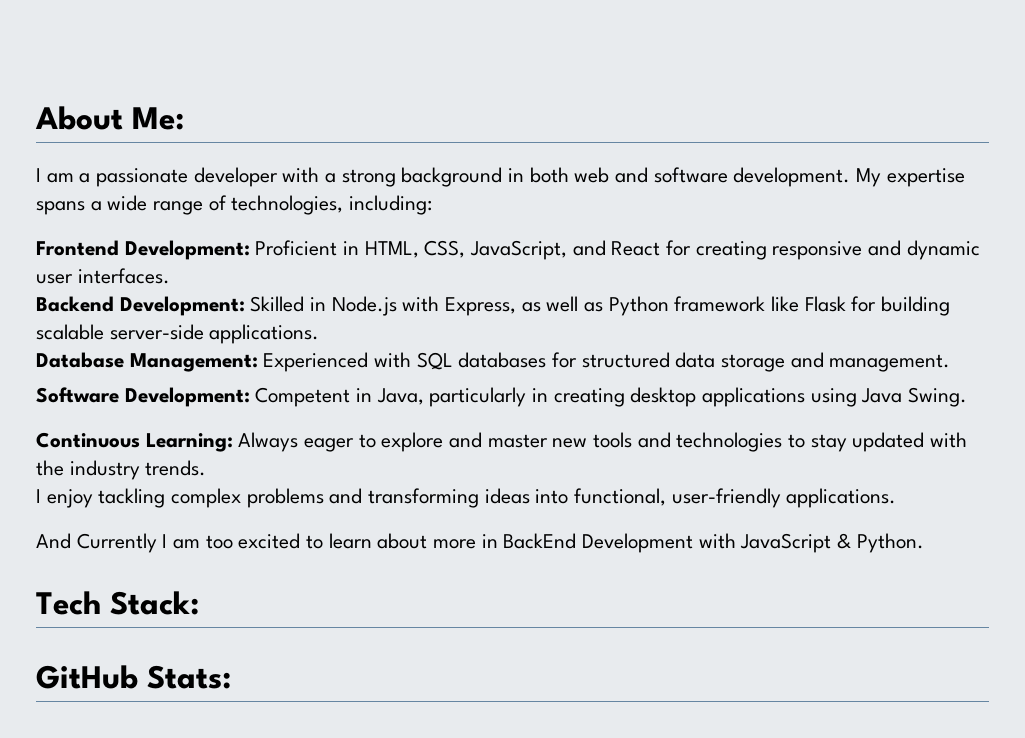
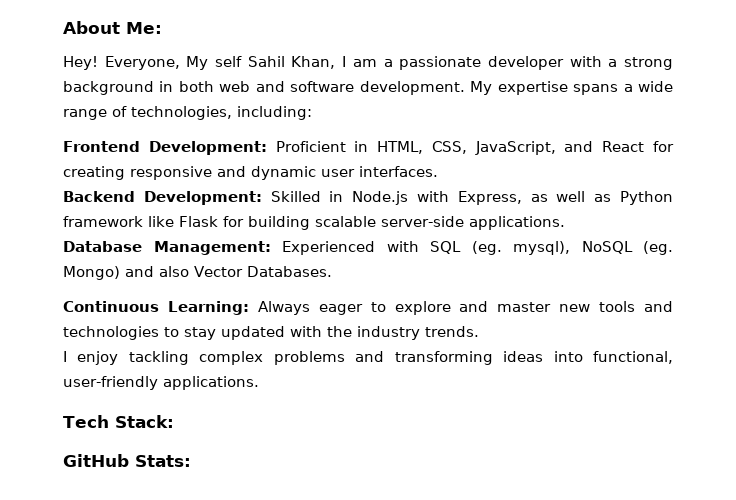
- I am a passionate developer with a strong background in both web and software development.
+ Hey! Everyone, My self Sahil Khan, I am a passionate developer with a strong background in both web and software development.
- Database Management: Experienced with SQL databases for structured data storage and management.
- Software Development: Competent in Java, particularly in creating desktop applications using Java Swing.
+ Database Management: Experienced with SQL (eg. mysql), NoSQL (eg. Mongo) and also Vector Databases.
- And Currently I am too excited to learn about more in BackEnd Development with JavaScript & Python.

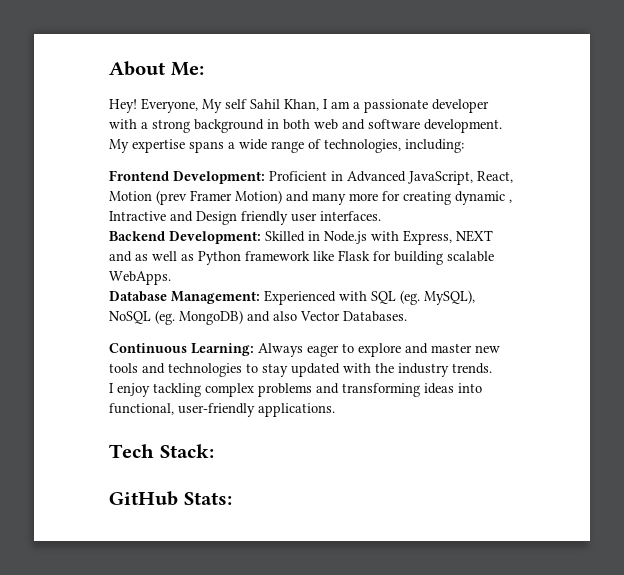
- Frontend Development: Proficient in HTML, CSS, JavaScript, and React for creating responsive and dynamic user interfaces.
+ Frontend Development: Proficient in Advanced JavaScript, React, Motion (prev Framer Motion) and many more for creating dynamic , Intractive and Design friendly user interfaces.
- Backend Development: Skilled in Node.js with Express, as well as Python framework like Flask for building scalable server-side applications.
+ Backend Development: Skilled in Node.js with Express, NEXT and as well as Python framework like Flask for building scalable WebApps.
- Database Management: Experienced with SQL (eg. mysql), NoSQL (eg. Mongo) and also Vector Databases.
+ Database Management: Experienced with SQL (eg. MySQL), NoSQL (eg. MongoDB) and also Vector Databases.

